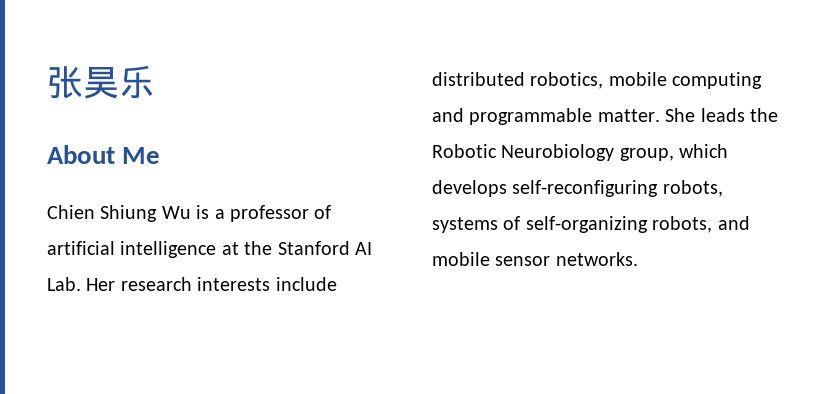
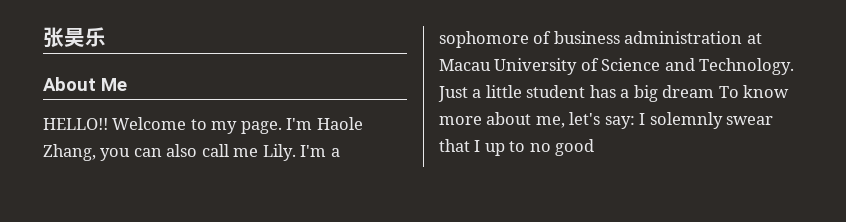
- Chien Shiung Wu is a professor of artificial intelligence at the Stanford AI Lab. Her research interests include distributed robotics, mobile computing and programmable matter. She leads the Robotic Neurobiology group, which develops self-reconfiguring robots, systems of self-organizing robots, and mobile sensor networks.
+ HELLO!! Welcome to my page. I'm Haole Zhang, you can also call me Lily. I'm a sophomore of business administration at Macau University of Science and Technology. Just a little student has a big dream To know more about me, let's say: I solemnly swear that I up to no good

